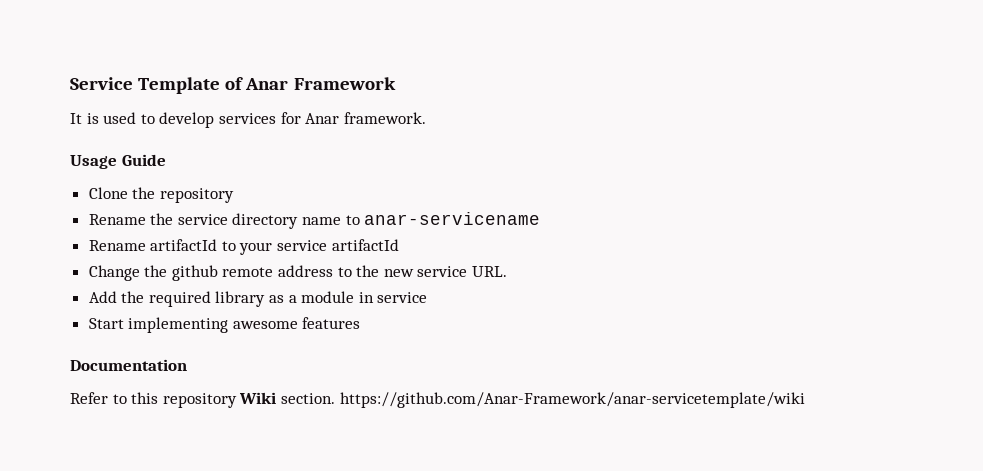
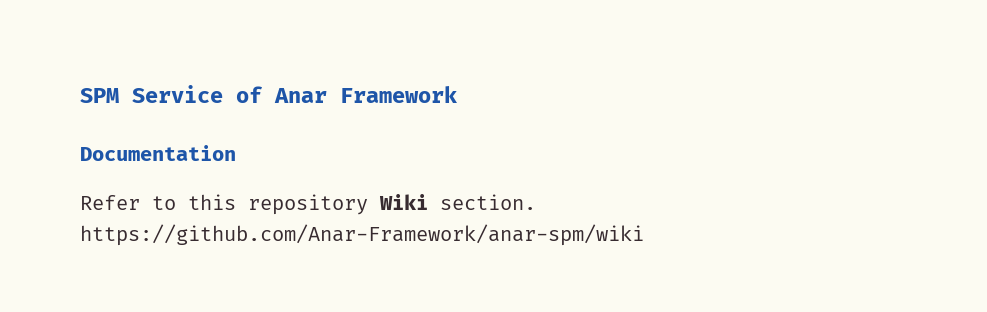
- Service Template of Anar Framework
+ SPM Service of Anar Framework
- It is used to develop services for Anar framework.
- Usage Guide
- Clone the repository
- Rename the service directory name to anar-servicename
- Rename artifactId to your service artifactId
- Change the github remote address to the new service URL.
- Add the required library as a module in service
- Start implementing awesome features
- Refer to this repository Wiki section. https://github.com/Anar-Framework/anar-servicetemplate/wiki
+ Refer to this repository Wiki section. https://github.com/Anar-Framework/anar-spm/wiki

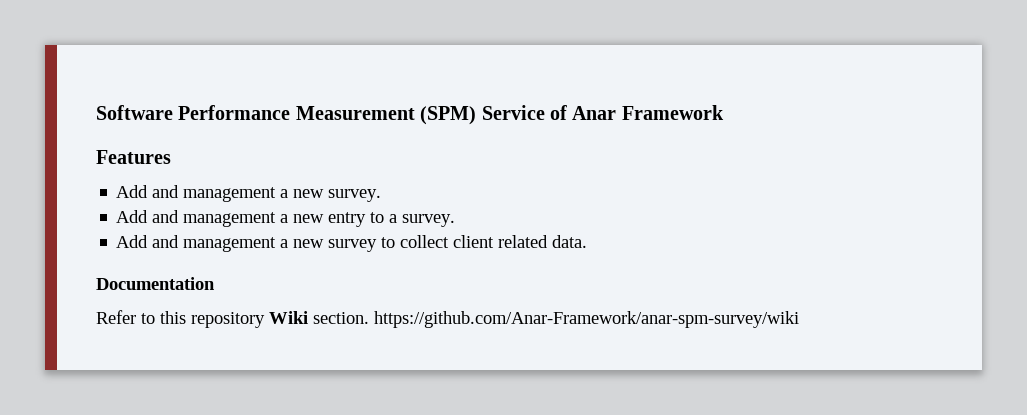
- SPM Service of Anar Framework
+ Software Performance Measurement (SPM) Service of Anar Framework
+ Features
+ Add and management a new survey.
+ Add and management a new entry to a survey.
+ Add and management a new survey to collect client related data.
- Refer to this repository Wiki section. https://github.com/Anar-Framework/anar-spm/wiki
+ Refer to this repository Wiki section. https://github.com/Anar-Framework/anar-spm-survey/wiki

